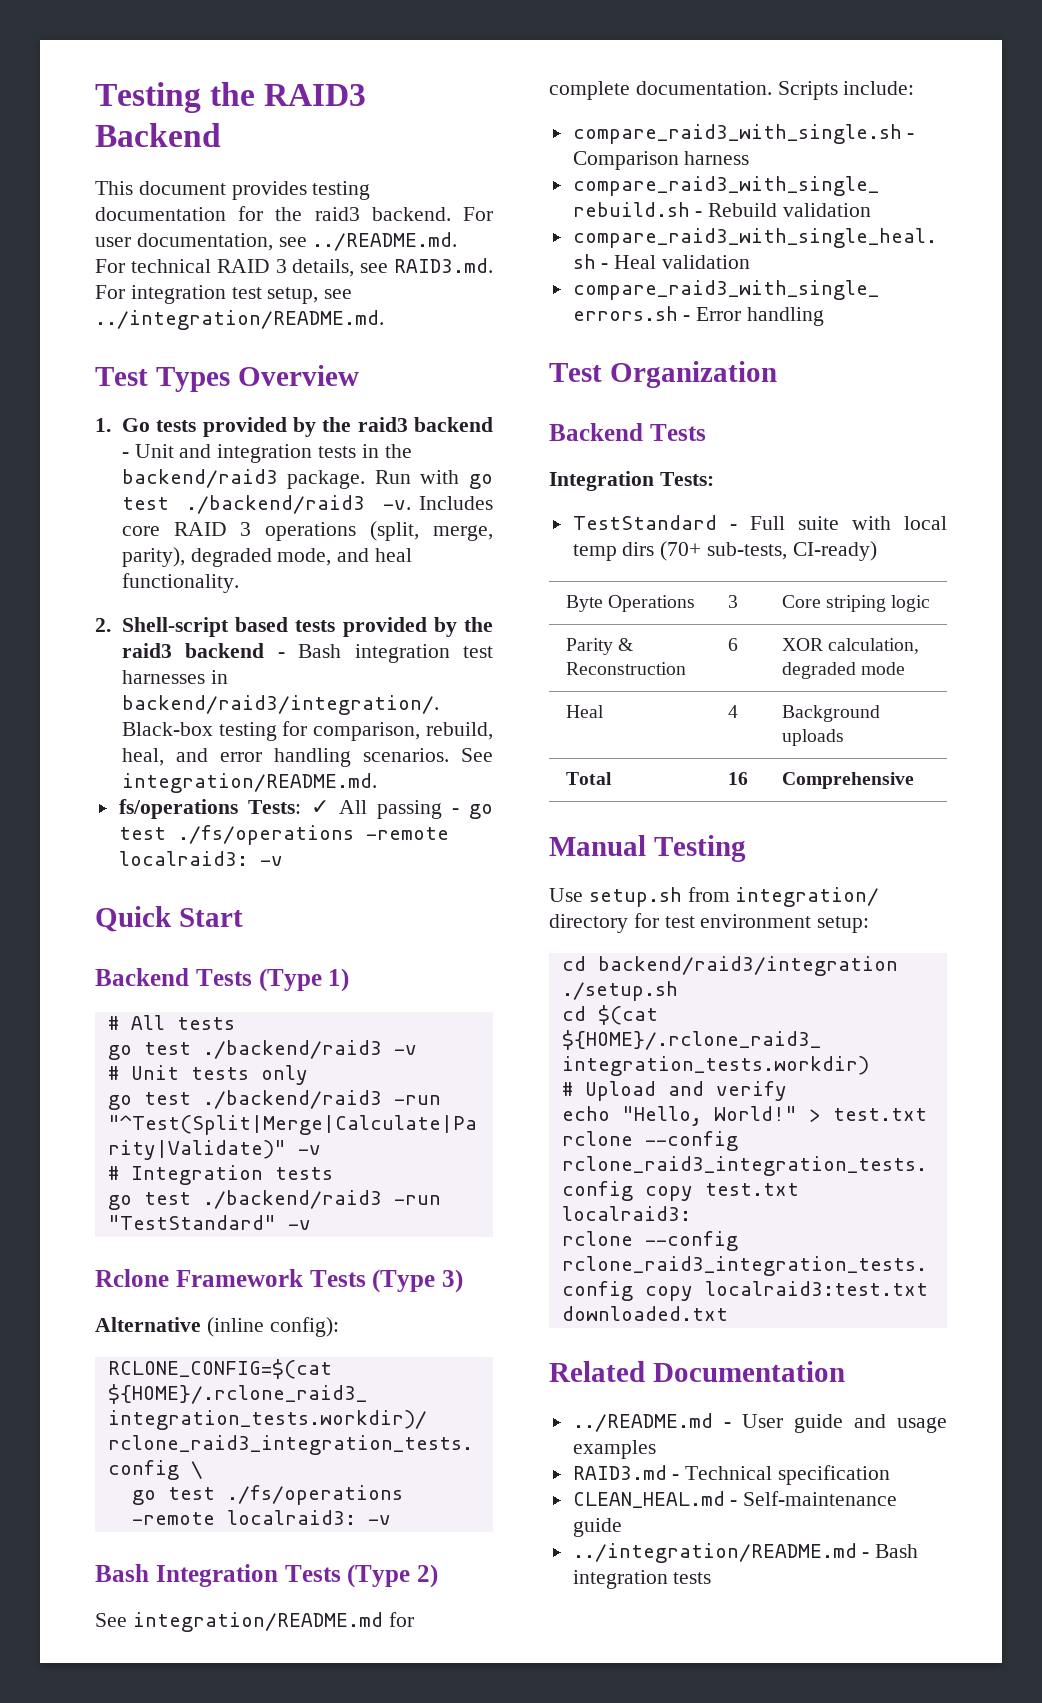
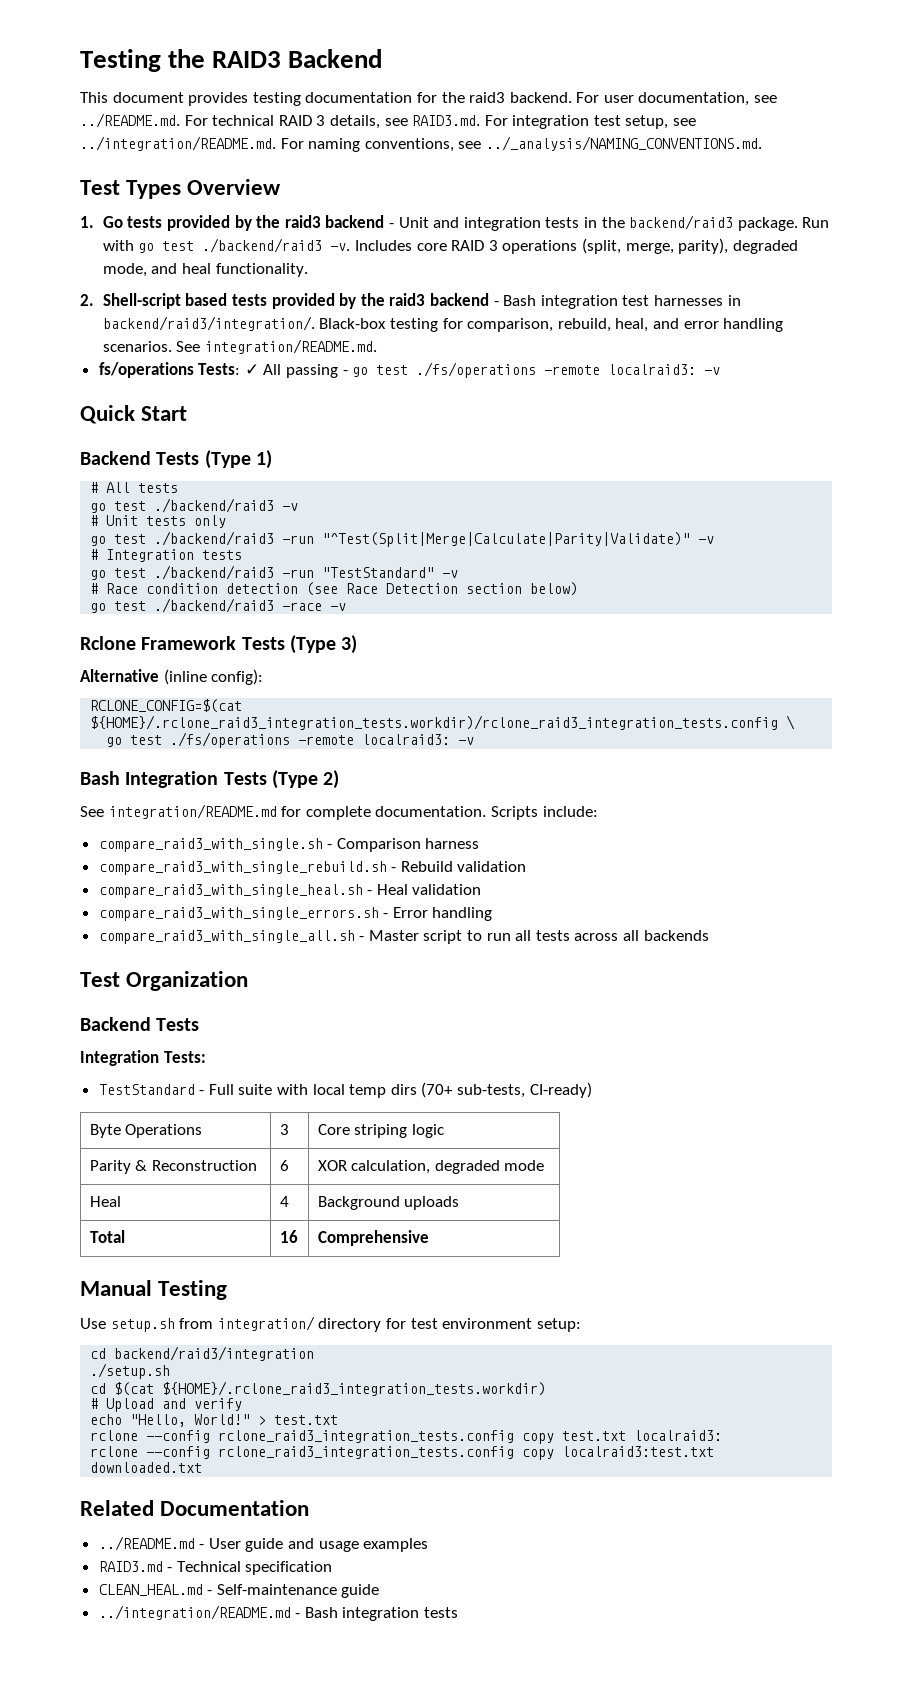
- For user documentation, see ../README.md. For technical RAID 3 details, see RAID3.md. For integration test setup, see ../integration/README.md.
+ For user documentation, see ../README.md. For technical RAID 3 details, see RAID3.md. For integration test setup, see ../integration/README.md. For naming conventions, see ../_analysis/NAMING_CONVENTIONS.md.
+ # Race condition detection (see Race Detection section below)
+ go test ./backend/raid3 -race -v
+ compare_raid3_with_single_all.sh - Master script to run all tests across all backends

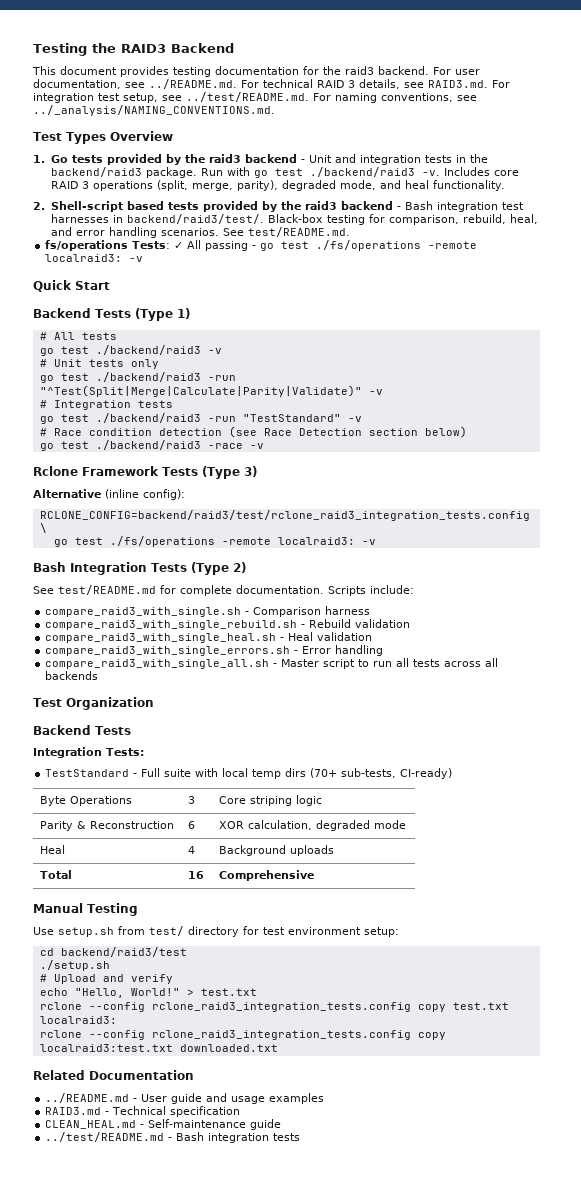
- For user documentation, see ../README.md. For technical RAID 3 details, see RAID3.md. For integration test setup, see ../integration/README.md. For naming conventions, see ../_analysis/NAMING_CONVENTIONS.md.
+ For user documentation, see ../README.md. For technical RAID 3 details, see RAID3.md. For integration test setup, see ../test/README.md. For naming conventions, see ../_analysis/NAMING_CONVENTIONS.md.
- 2. Shell-script based tests provided by the raid3 backend - Bash integration test harnesses in backend/raid3/integration/.
+ 2. Shell-script based tests provided by the raid3 backend - Bash integration test harnesses in backend/raid3/test/.
- See integration/README.md.
+ See test/README.md.
- RCLONE_CONFIG=$(cat ${HOME}/.rclone_raid3_integration_tests.workdir)/rclone_raid3_integration_tests.config \
+ RCLONE_CONFIG=backend/raid3/test/rclone_raid3_integration_tests.config \
- See integration/README.md for complete documentation.
+ See test/README.md for complete documentation.
- Use setup.sh from integration/ directory for test environment setup:
+ Use setup.sh from test/ directory for test environment setup:
- cd backend/raid3/integration
+ cd backend/raid3/test
- cd $(cat ${HOME}/.rclone_raid3_integration_tests.workdir)
- ../integration/README.md - Bash integration tests
+ ../test/README.md - Bash integration tests

